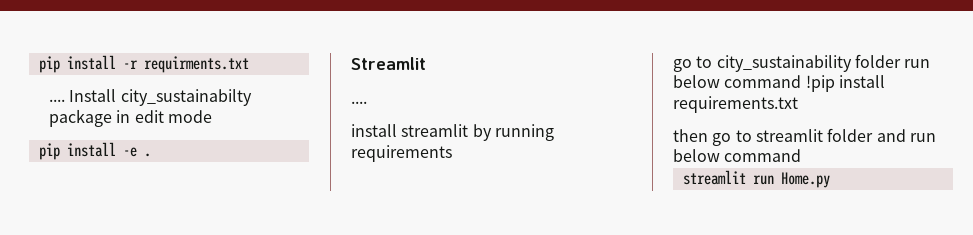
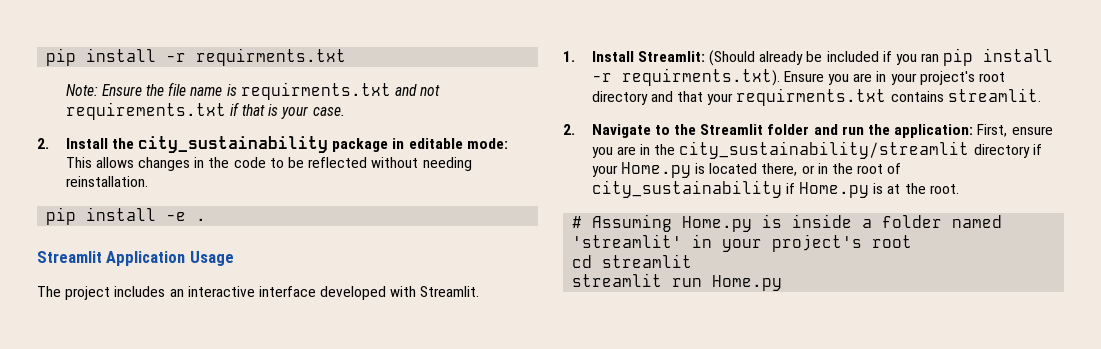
- .... Install city_sustainabilty package in edit mode
+ Note: Ensure the file name is requirments.txt and not requirements.txt if that is your case.
+ 2. Install the city_sustainability package in editable mode: This allows changes in the code to be reflected without needing reinstallation.
- Streamlit
- ....
- install streamlit by running requirements
- go to city_sustainability folder run below command !pip install requirements.txt
- then go to streamlit folder and run below command
+ Streamlit Application Usage
+ The project includes an interactive interface developed with Streamlit.
+ 1. Install Streamlit: (Should already be included if you ran pip install -r requirments.txt). Ensure you are in your project's root directory and that your requirments.txt contains streamlit.
+ 2. Navigate to the Streamlit folder and run the application: First, ensure you are in the city_sustainability/streamlit directory if your Home.py is located there, or in the root of city_sustainability if Home.py is at the root.
+ # Assuming Home.py is inside a folder named 'streamlit' in your project's root
+ cd streamlit

